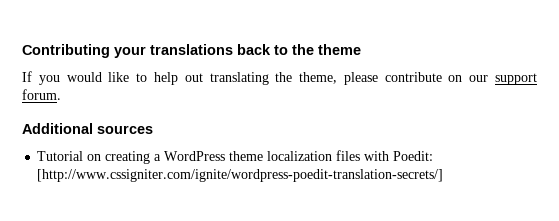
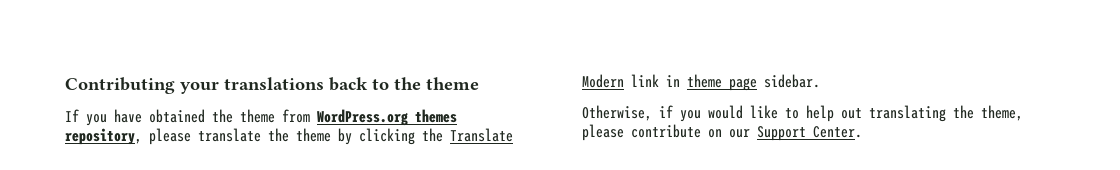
- If you would like to help out translating the theme, please contribute on our support forum.
- Additional sources
- Tutorial on creating a WordPress theme localization files with Poedit: [http://www.cssigniter.com/ignite/wordpress-poedit-translation-secrets/]
+ If you have obtained the theme from WordPress.org themes repository, please translate the theme by clicking the Translate Modern link in theme page sidebar.
+ Otherwise, if you would like to help out translating the theme, please contribute on our Support Center.

